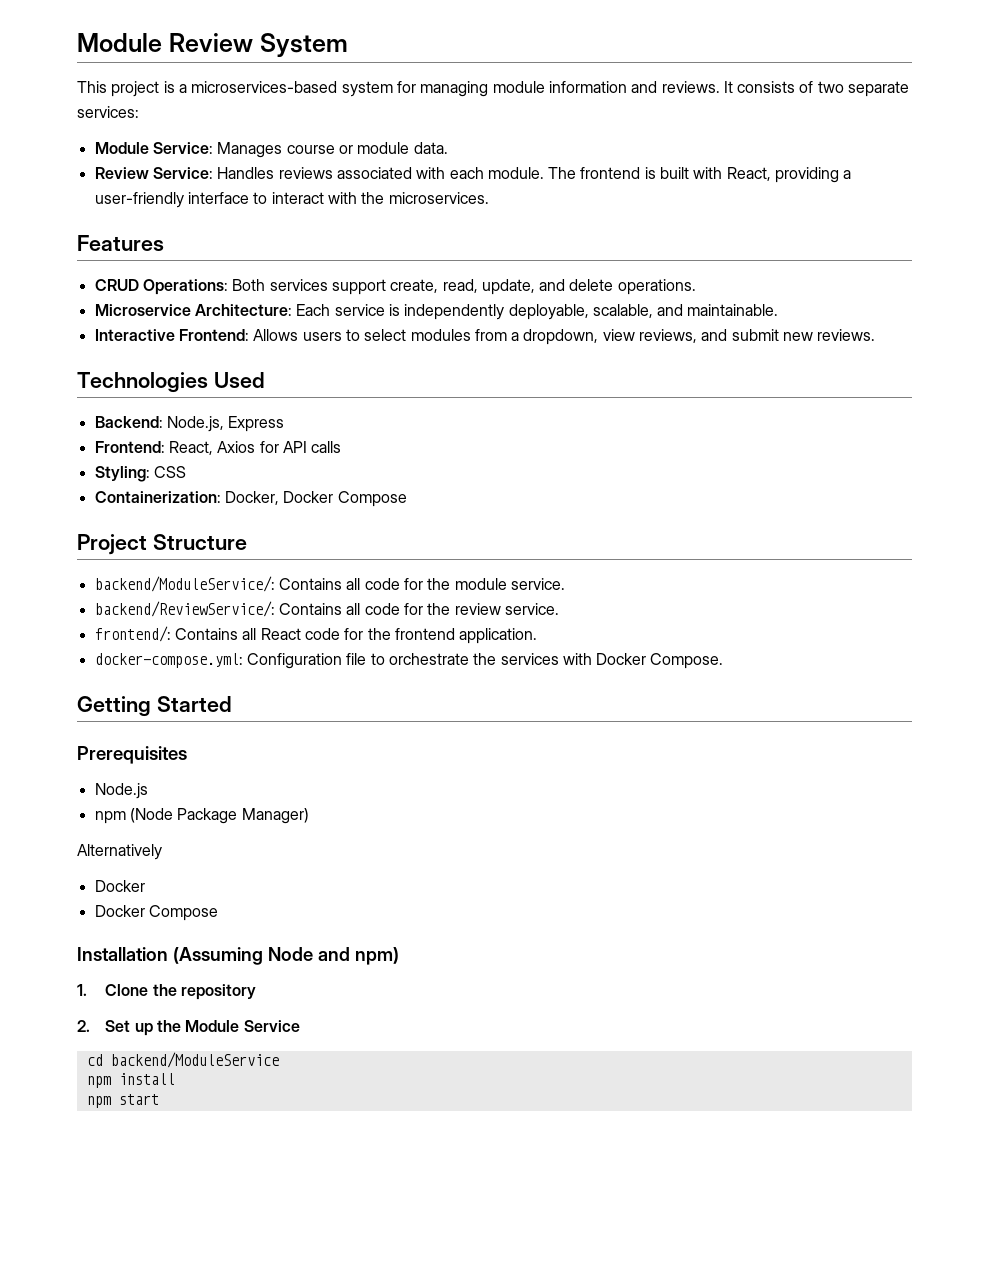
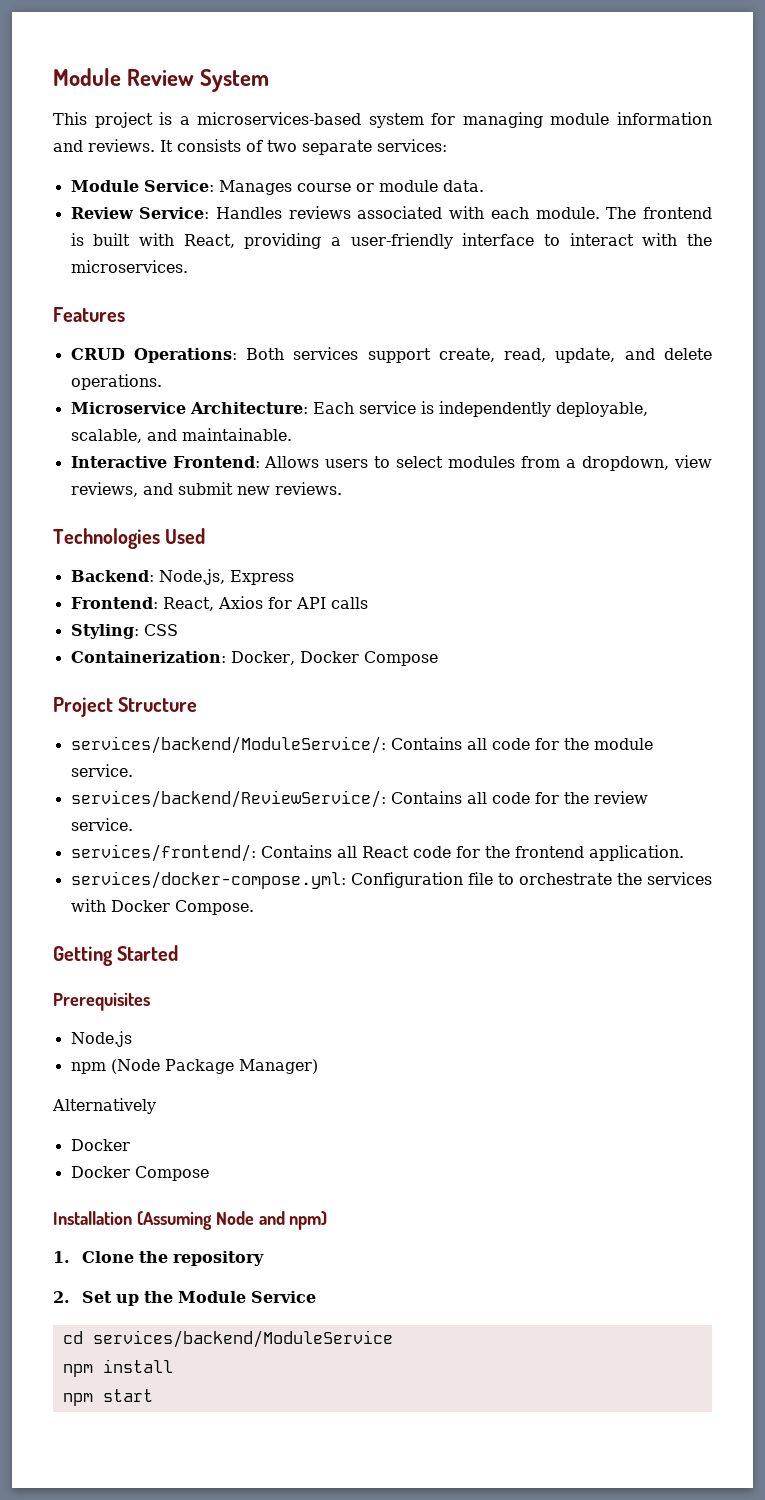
- backend/ModuleService/: Contains all code for the module service.
+ services/backend/ModuleService/: Contains all code for the module service.
- backend/ReviewService/: Contains all code for the review service.
+ services/backend/ReviewService/: Contains all code for the review service.
- frontend/: Contains all React code for the frontend application.
+ services/frontend/: Contains all React code for the frontend application.
- docker-compose.yml: Configuration file to orchestrate the services with Docker Compose.
+ services/docker-compose.yml: Configuration file to orchestrate the services with Docker Compose.
- cd backend/ModuleService
+ cd services/backend/ModuleService

